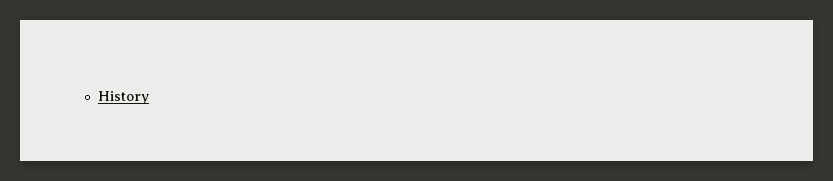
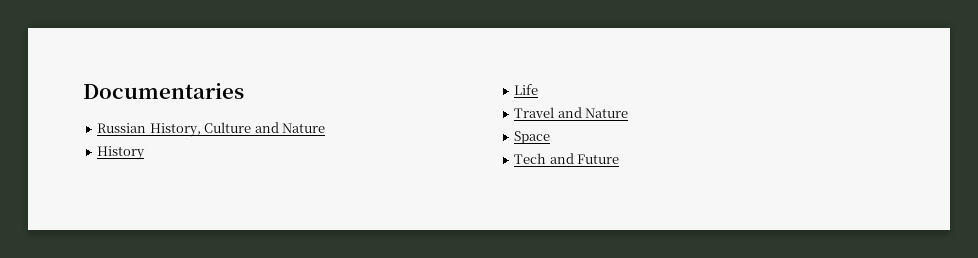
+ Documentaries
+ Russian History, Culture and Nature
  History
+ Life
+ Travel and Nature
+ Space
+ Tech and Future

